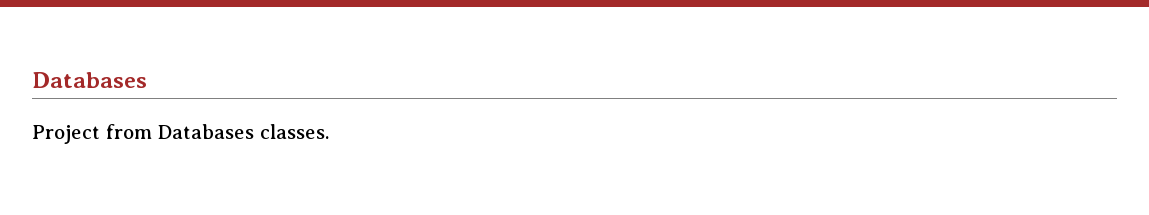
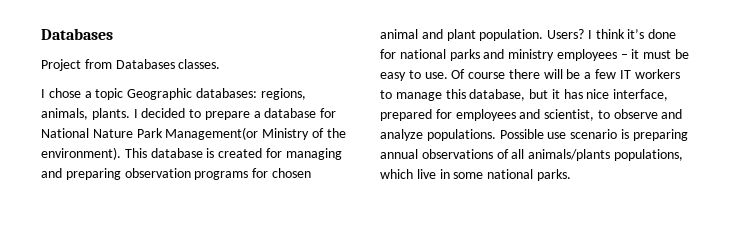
+ I chose a topic Geographic databases: regions, animals, plants. I decided to prepare a database for National Nature Park Management(or Ministry of the environment). This database is created for managing and preparing observation programs for chosen animal and plant population. Users? I think it’s done for national parks and ministry employees – it must be easy to use. Of course there will be a few IT workers to manage this database, but it has nice interface, prepared for employees and scientist, to observe and analyze populations. Possible use scenario is preparing annual observations of all animals/plants populations, which live in some national parks.

